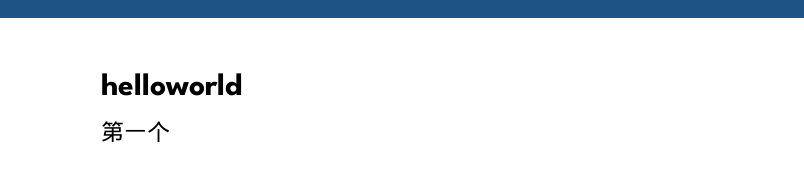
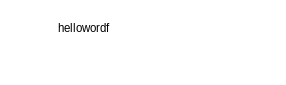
- helloworld
- 第一个
+ hellowordf

